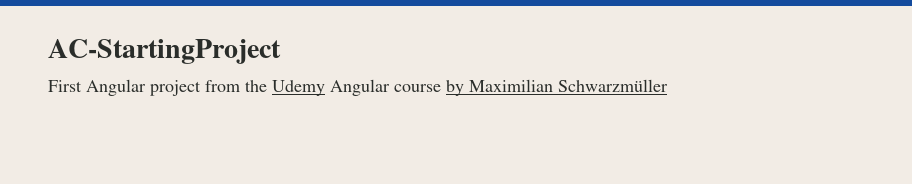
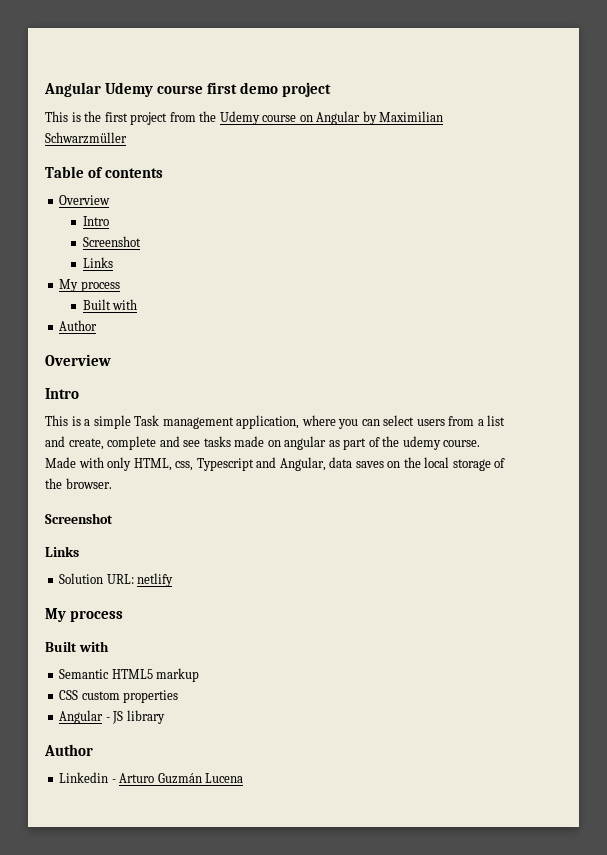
- AC-StartingProject
- First Angular project from the Udemy Angular course by Maximilian Schwarzmüller
+ Angular Udemy course first demo project
+ This is the first project from the Udemy course on Angular by Maximilian Schwarzmüller
+ Table of contents
+ Overview
+ Intro
+ Screenshot
+ Links
+ My process
+ Built with
+ Author
+ Overview
+ Intro
+ This is a simple Task management application, where you can select users from a list and create, complete and see tasks made on angular as part of the udemy course. Made with only HTML, css, Typescript and Angular, data saves on the local storage of the browser.
+ Screenshot
+ Links
+ Solution URL: netlify
+ My process
+ Built with
+ Semantic HTML5 markup
+ CSS custom properties
+ Angular - JS library
+ Author
+ Linkedin - Arturo Guzmán Lucena

